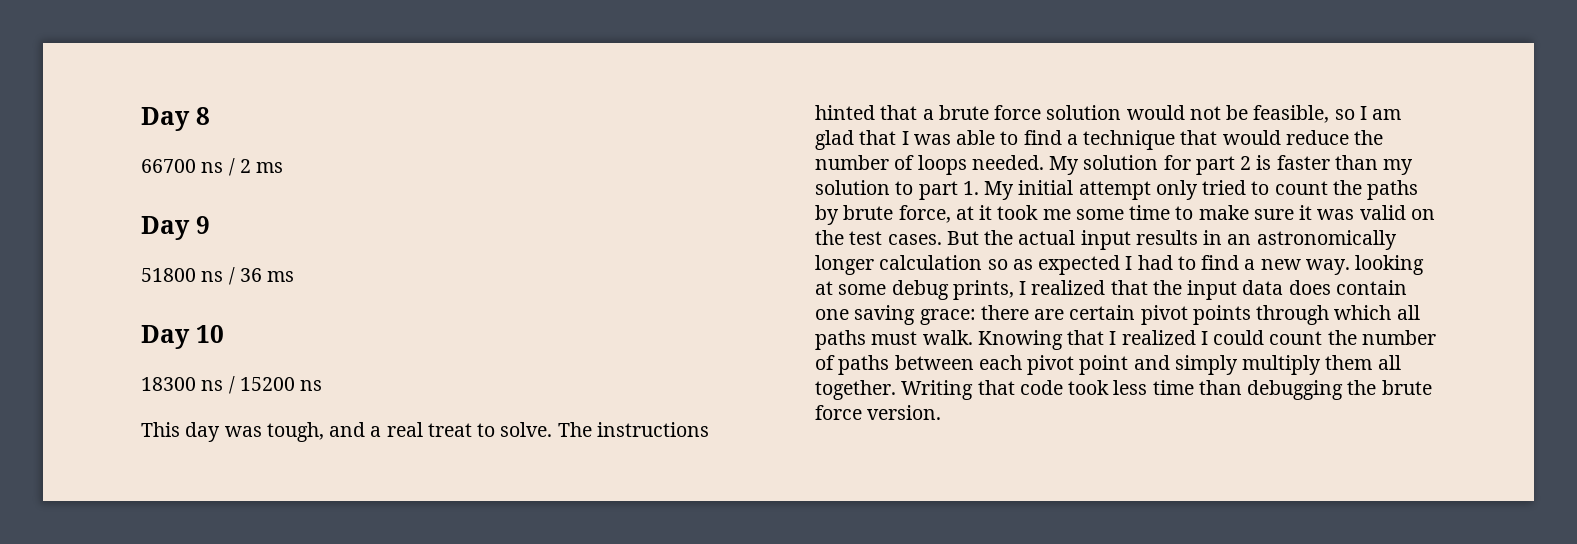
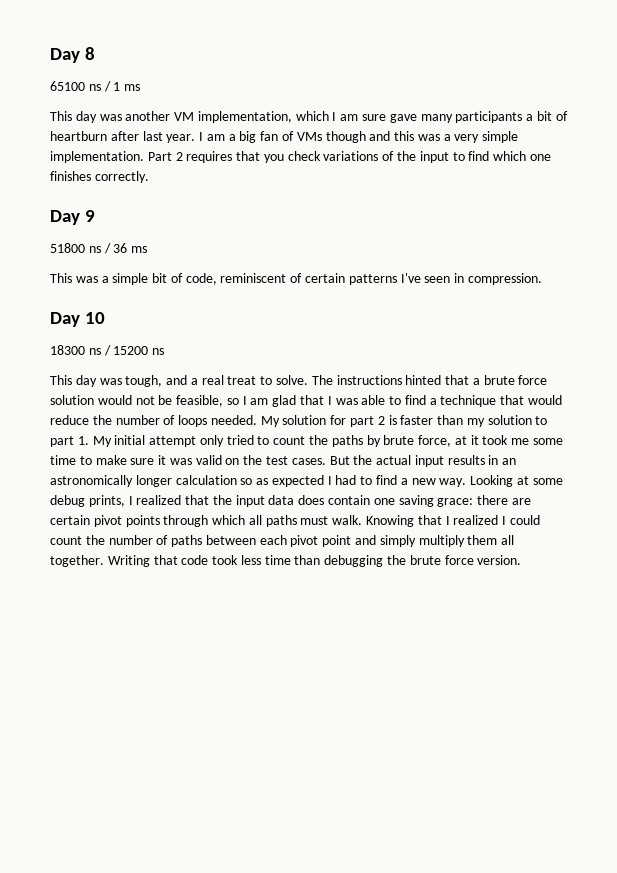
- 66700 ns / 2 ms
+ 65100 ns / 1 ms
+ This day was another VM implementation, which I am sure gave many participants a bit of heartburn after last year. I am a big fan of VMs though and this was a very simple implementation. Part 2 requires that you check variations of the input to find which one finishes correctly.
+ This was a simple bit of code, reminiscent of certain patterns I've seen in compression.
- But the actual input results in an astronomically longer calculation so as expected I had to find a new way. looking at some debug prints, I realized that the input data does contain one saving grace: there are certain pivot points through which all paths must walk.
+ But the actual input results in an astronomically longer calculation so as expected I had to find a new way. Looking at some debug prints, I realized that the input data does contain one saving grace: there are certain pivot points through which all paths must walk.

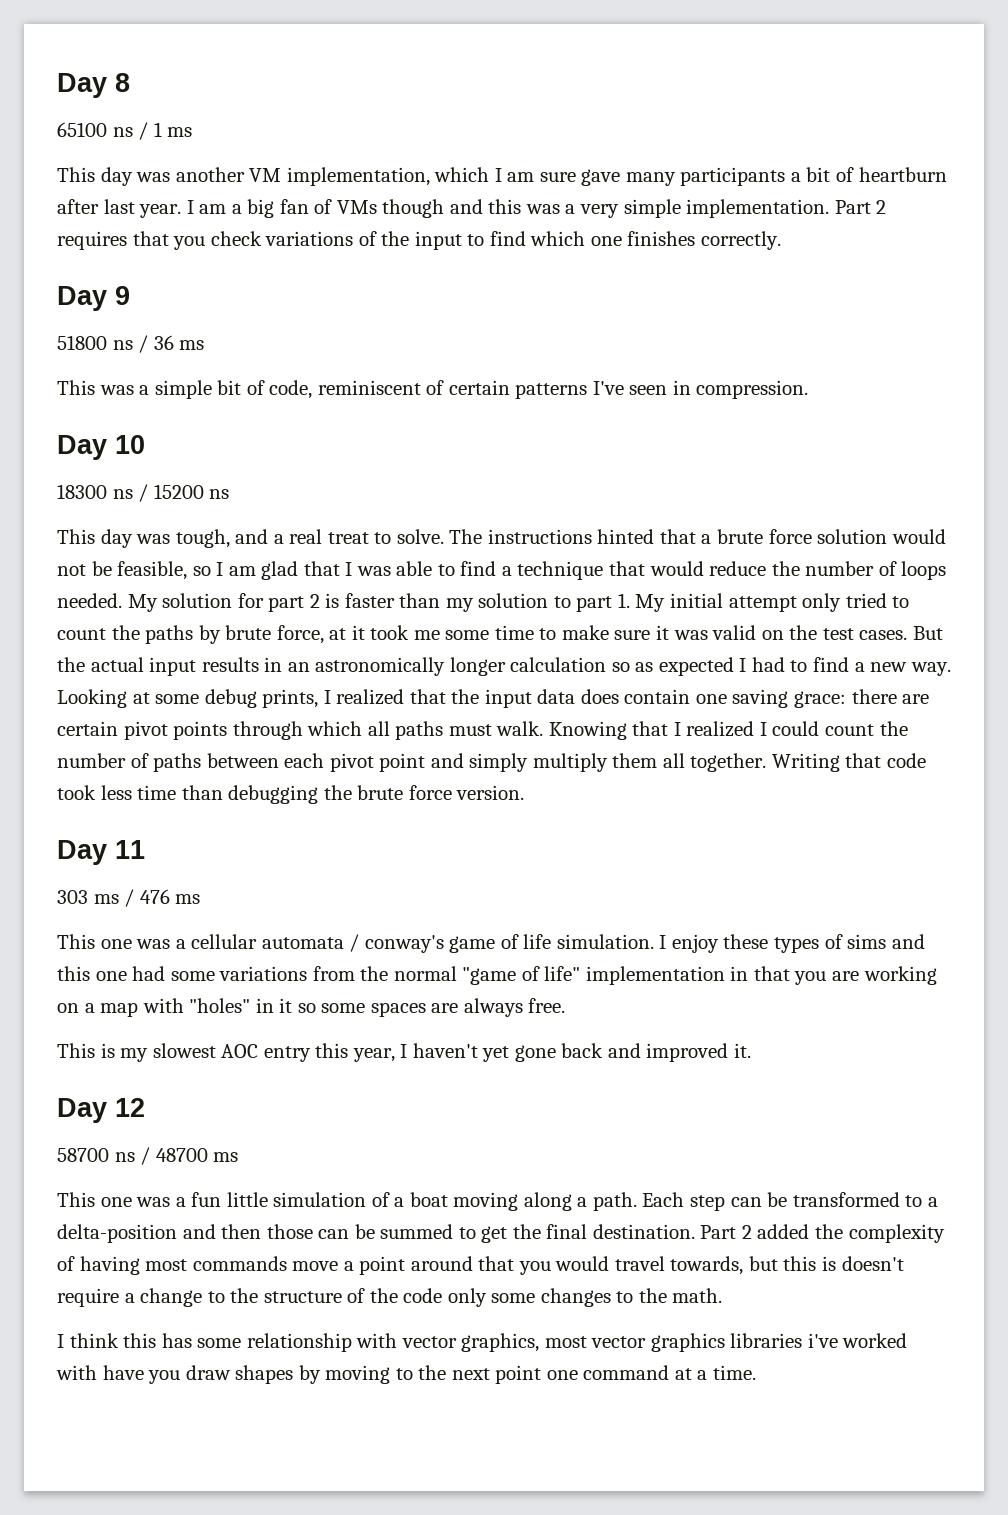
+ Day 11
+ 303 ms / 476 ms
+ This one was a cellular automata / conway's game of life simulation. I enjoy these types of sims and this one had some variations from the normal "game of life" implementation in that you are working on a map with "holes" in it so some spaces are always free.
+ This is my slowest AOC entry this year, I haven't yet gone back and improved it.
+ Day 12
+ 58700 ns / 48700 ms
+ This one was a fun little simulation of a boat moving along a path. Each step can be transformed to a delta-position and then those can be summed to get the final destination. Part 2 added the complexity of having most commands move a point around that you would travel towards, but this is doesn't require a change to the structure of the code only some changes to the math.
+ I think this has some relationship with vector graphics, most vector graphics libraries i've worked with have you draw shapes by moving to the next point one command at a time.

